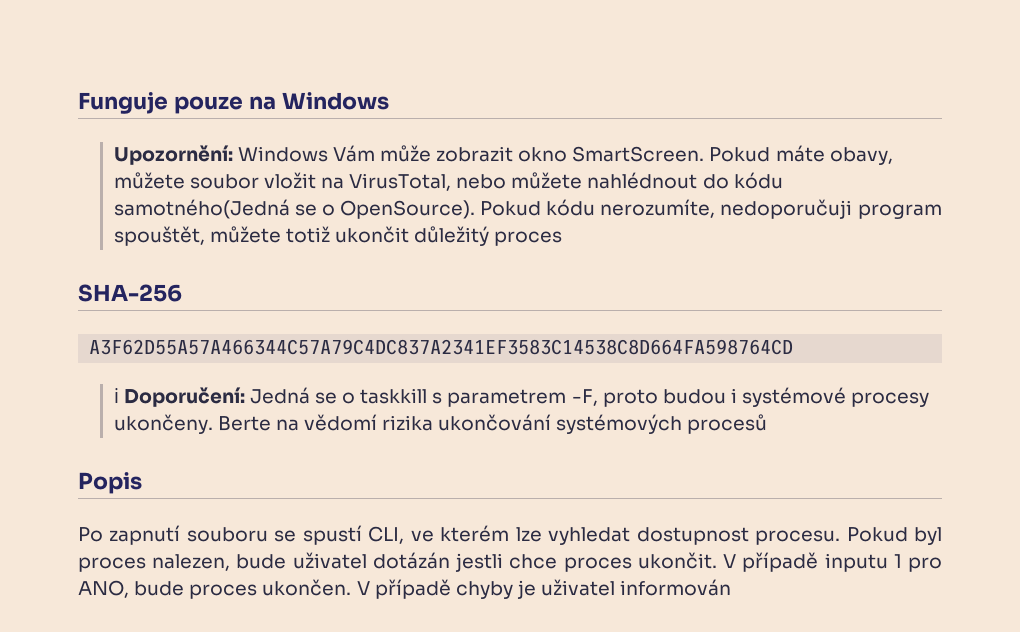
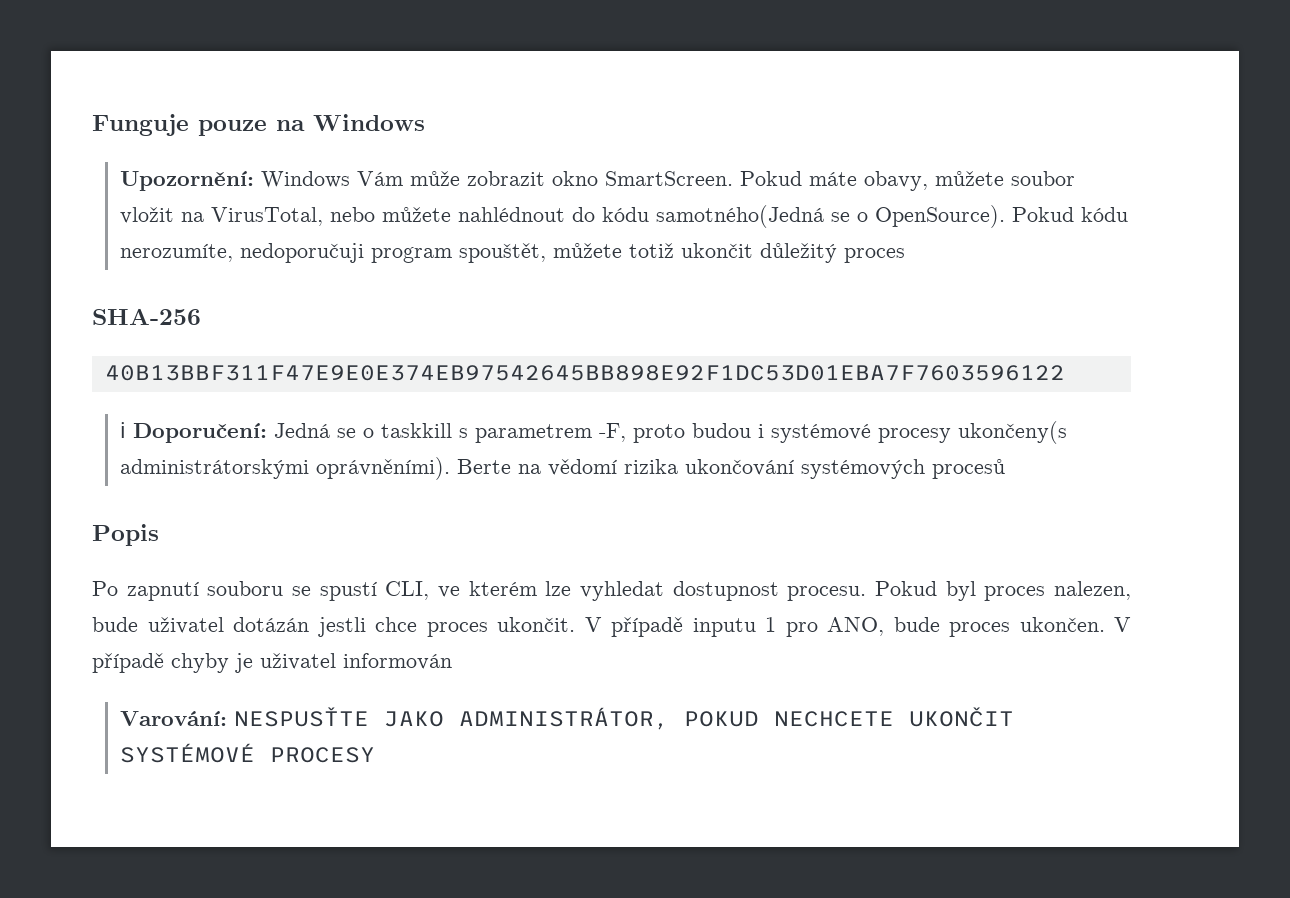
- A3F62D55A57A466344C57A79C4DC837A2341EF3583C14538C8D664FA598764CD
+ 40B13BBF311F47E9E0E374EB97542645BB898E92F1DC53D01EBA7F7603596122
- ℹ Doporučení: Jedná se o taskkill s parametrem -F, proto budou i systémové procesy ukončeny.
+ ℹ Doporučení: Jedná se o taskkill s parametrem -F, proto budou i systémové procesy ukončeny(s administrátorskými oprávněními).
+ Varování: NESPUSŤTE JAKO ADMINISTRÁTOR, POKUD NECHCETE UKONČIT SYSTÉMOVÉ PROCESY

